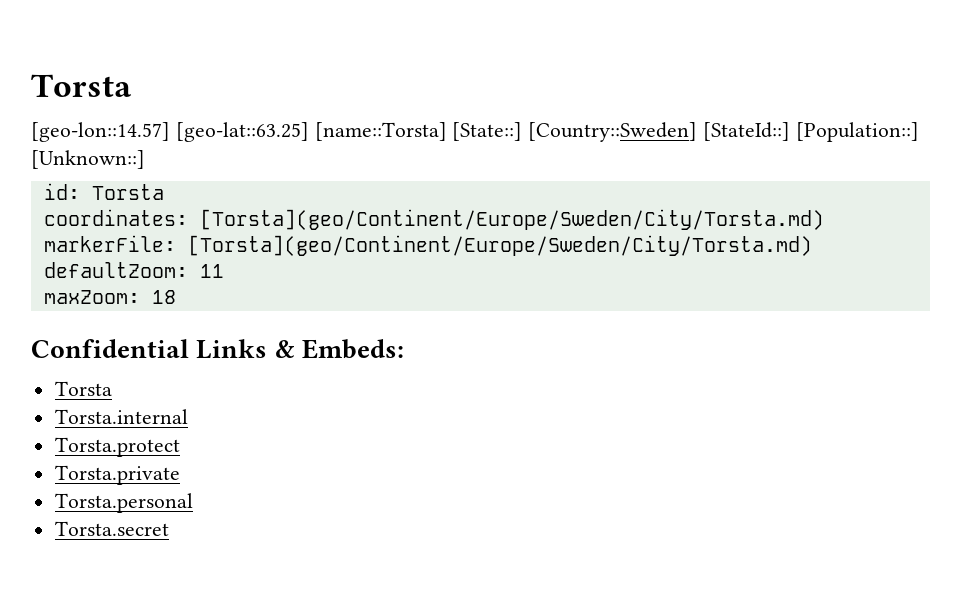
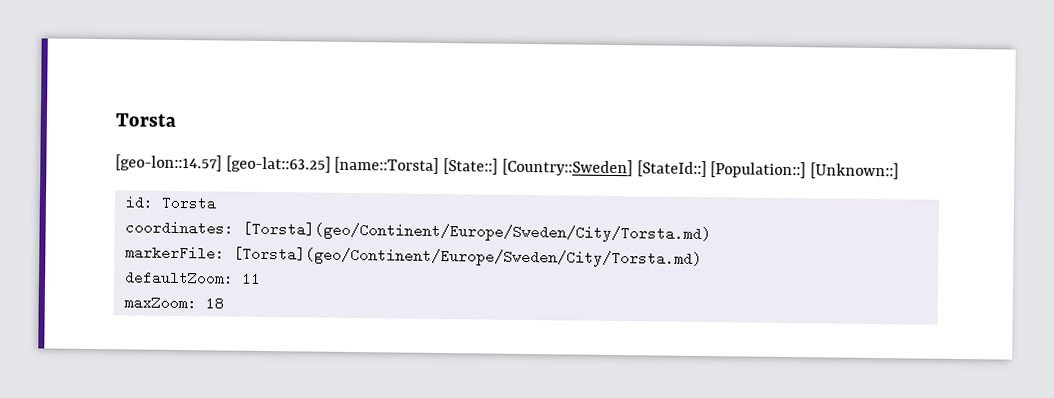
- Confidential Links & Embeds:
- Torsta
- Torsta.internal
- Torsta.protect
- Torsta.private
- Torsta.personal
- Torsta.secret

